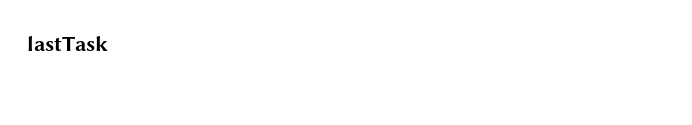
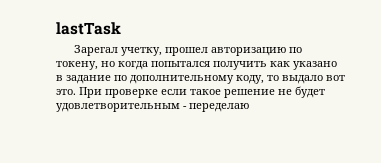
+ Зарегал учетку, прошел авторизацию по токену, но когда попытался получить как указано в задание по дополнительному коду, то выдало вот это. При проверке если такое решение не будет удовлетворительным - переделаю

